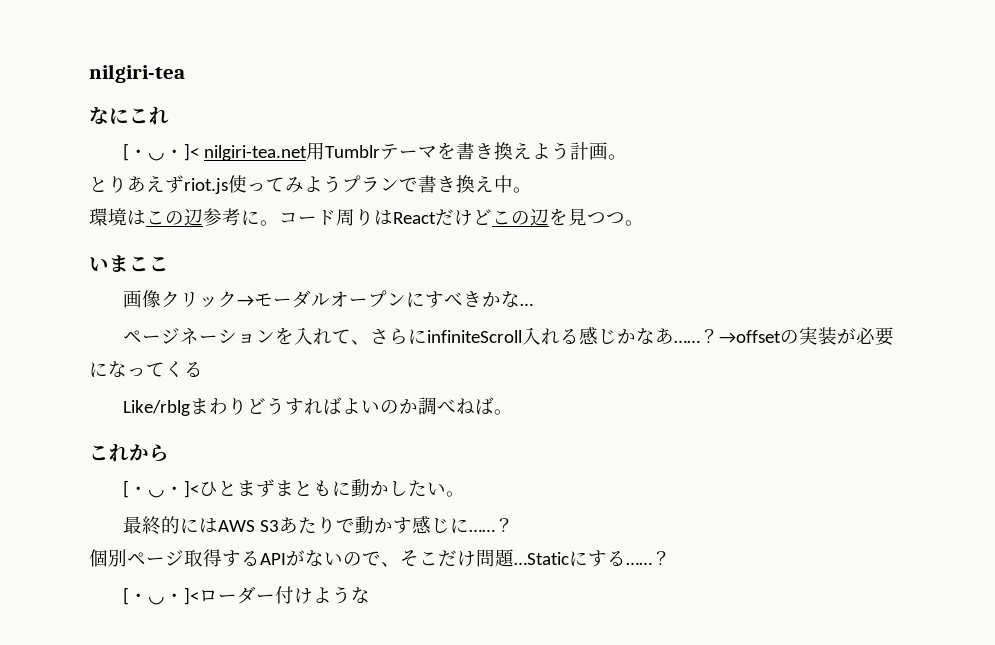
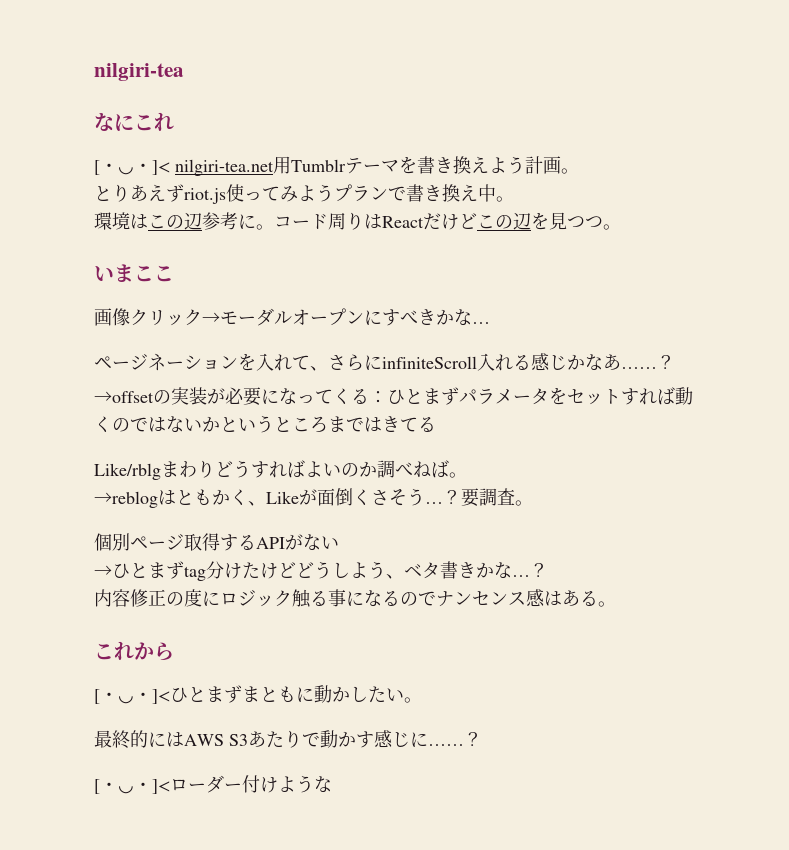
- ページネーションを入れて、さらにinfiniteScroll入れる感じかなあ……？→offsetの実装が必要になってくる
+ ページネーションを入れて、さらにinfiniteScroll入れる感じかなあ……？
+ →offsetの実装が必要になってくる：ひとまずパラメータをセットすれば動くのではないかというところまではきてる
+ →reblogはともかく、Likeが面倒くさそう…？要調査。
+ 個別ページ取得するAPIがない
+ →ひとまずtag分けたけどどうしよう、ベタ書きかな…？
+ 内容修正の度にロジック触る事になるのでナンセンス感はある。
- 個別ページ取得するAPIがないので、そこだけ問題…Staticにする……？

